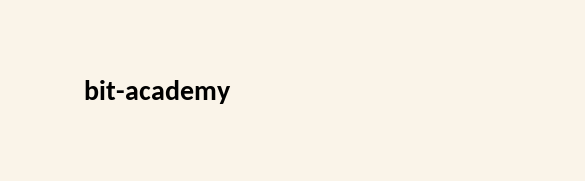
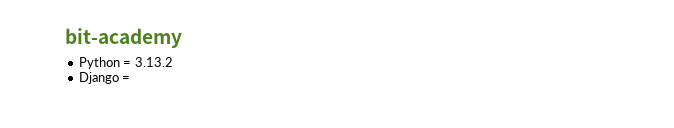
+ Python = 3.13.2
+ Django =

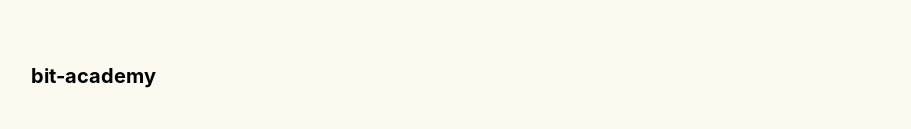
- Python = 3.13.2
- Django =

